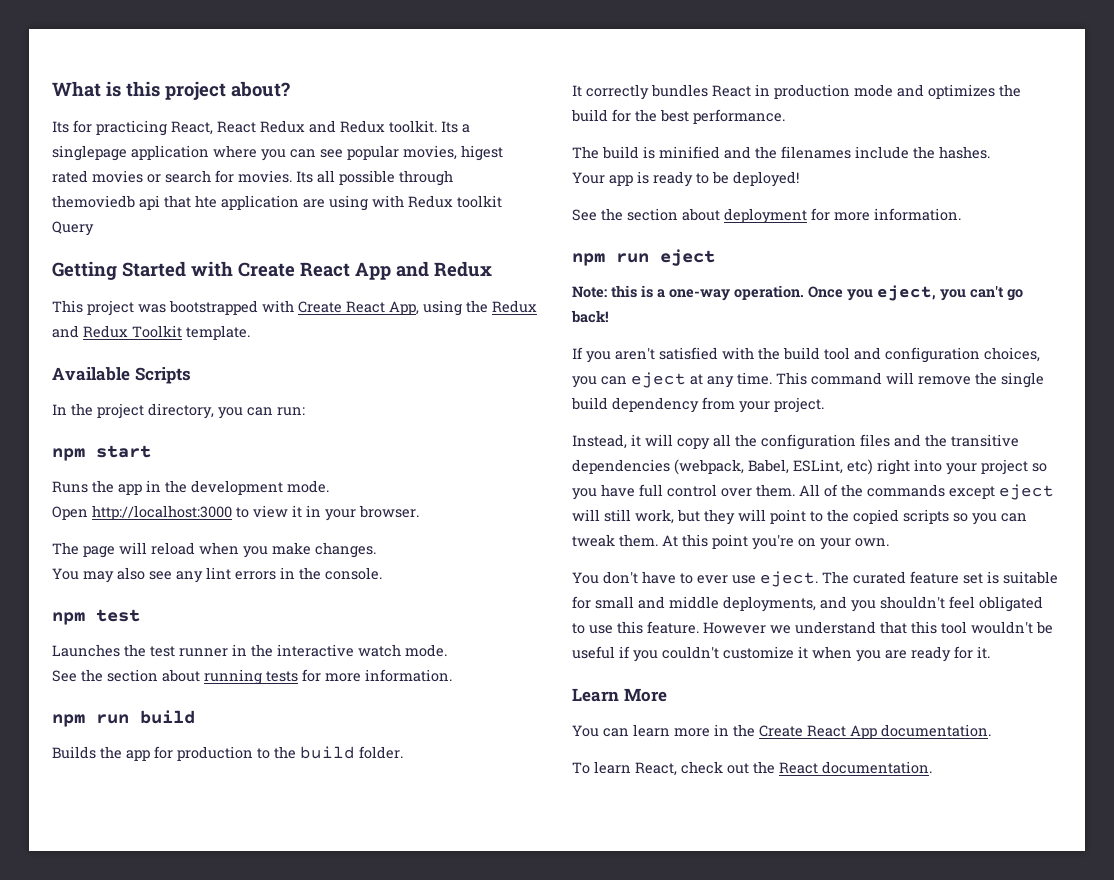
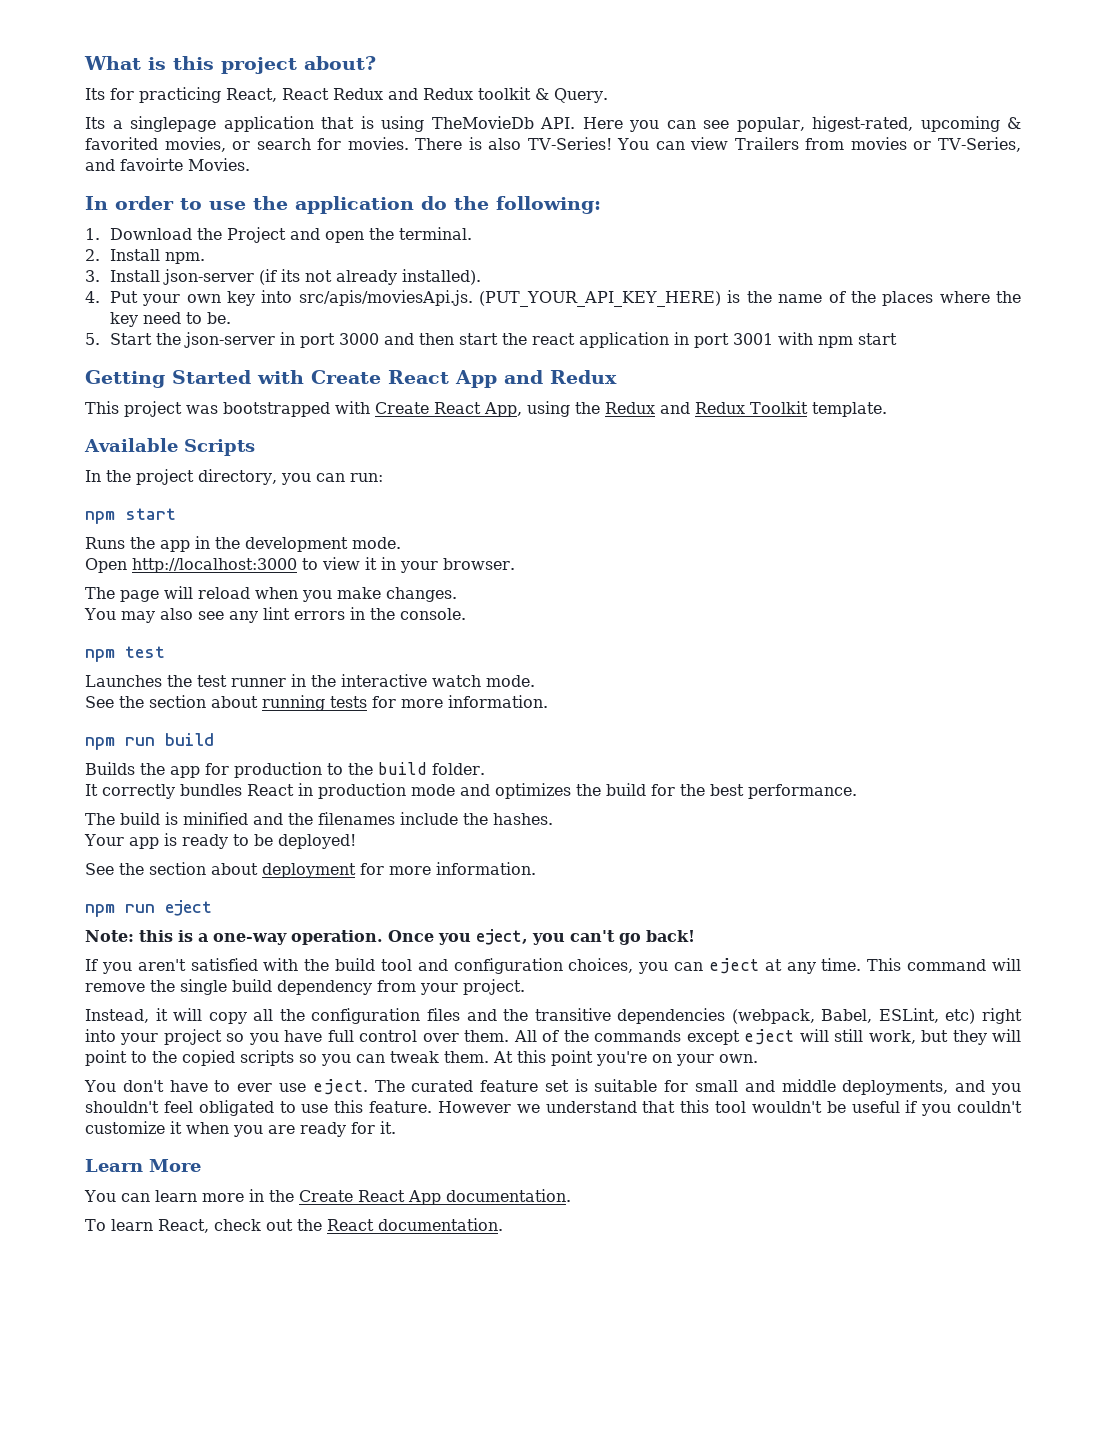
- Its for practicing React, React Redux and Redux toolkit. Its a singlepage application where you can see popular movies, higest rated movies or search for movies. Its all possible through themoviedb api that hte application are using with Redux toolkit Query
+ Its for practicing React, React Redux and Redux toolkit & Query.
+ Its a singlepage application that is using TheMovieDb API. Here you can see popular, higest-rated, upcoming & favorited movies, or search for movies. There is also TV-Series! You can view Trailers from movies or TV-Series, and favoirte Movies.
+ In order to use the application do the following:
+ 1. Download the Project and open the terminal.
+ 2. Install npm.
+ 3. Install json-server (if its not already installed).
+ 4. Put your own key into src/apis/moviesApi.js. (PUT_YOUR_API_KEY_HERE) is the name of the places where the key need to be.
+ 5. Start the json-server in port 3000 and then start the react application in port 3001 with npm start

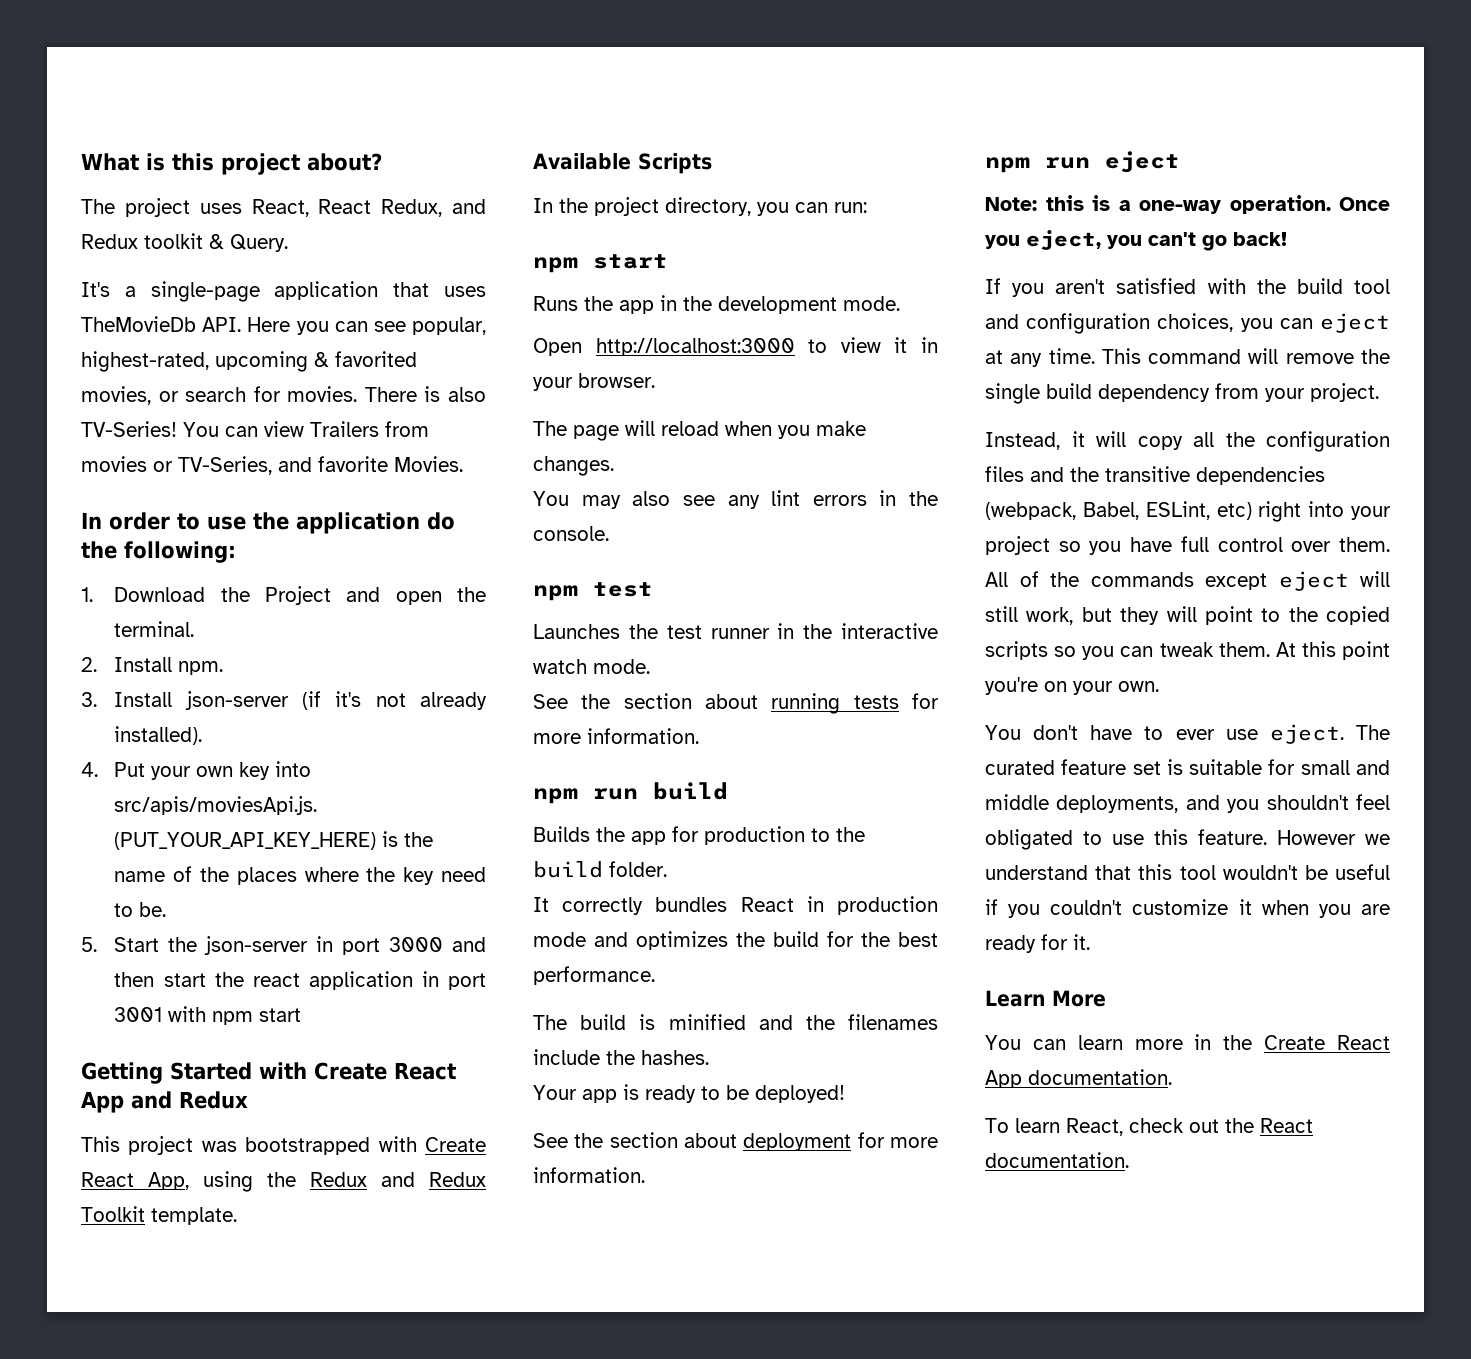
- Its for practicing React, React Redux and Redux toolkit & Query.
+ The project uses React, React Redux, and Redux toolkit & Query.
- Its a singlepage application that is using TheMovieDb API. Here you can see popular, higest-rated, upcoming & favorited movies, or search for movies.
+ It's a single-page application that uses TheMovieDb API. Here you can see popular, highest-rated, upcoming & favorited movies, or search for movies.
- You can view Trailers from movies or TV-Series, and favoirte Movies.
+ You can view Trailers from movies or TV-Series, and favorite Movies.
- 3. Install json-server (if its not already installed).
+ 3. Install json-server (if it's not already installed).

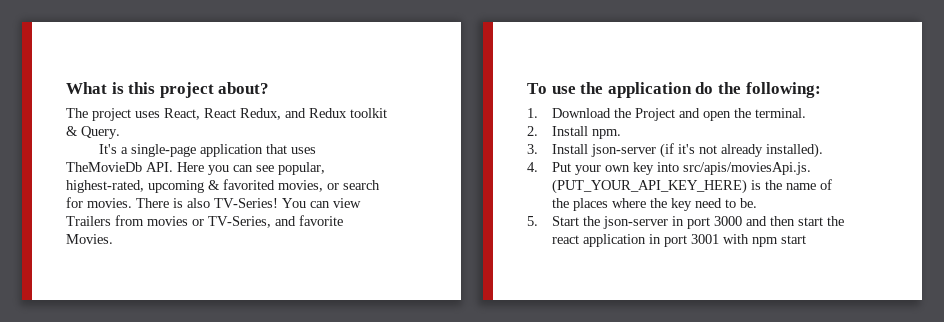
- In order to use the application do the following:
+ To use the application do the following:
- Getting Started with Create React App and Redux
- This project was bootstrapped with Create React App, using the Redux and Redux Toolkit template.
- Available Scripts
- In the project directory, you can run:
- npm start
- Runs the app in the development mode.
- Open http://localhost:3000 to view it in your browser.
- The page will reload when you make changes.
- You may also see any lint errors in the console.
- npm test
- Launches the test runner in the interactive watch mode.
- See the section about running tests for more information.
- npm run build
- Builds the app for production to the build folder.
- It correctly bundles React in production mode and optimizes the build for the best performance.
- The build is minified and the filenames include the hashes.
- Your app is ready to be deployed!
- See the section about deployment for more information.
- npm run eject
- Note: this is a one-way operation. Once you eject, you can't go back!
- If you aren't satisfied with the build tool and configuration choices, you can eject at any time. This command will remove the single build dependency from your project.
- Instead, it will copy all the configuration files and the transitive dependencies (webpack, Babel, ESLint, etc) right into your project so you have full control over them. All of the commands except eject will still work, but they will point to the copied scripts so you can tweak them. At this point you're on your own.
- You don't have to ever use eject. The curated feature set is suitable for small and middle deployments, and you shouldn't feel obligated to use this feature. However we understand that this tool wouldn't be useful if you couldn't customize it when you are ready for it.
- Learn More
- You can learn more in the Create React App documentation.
- To learn React, check out the React documentation.

